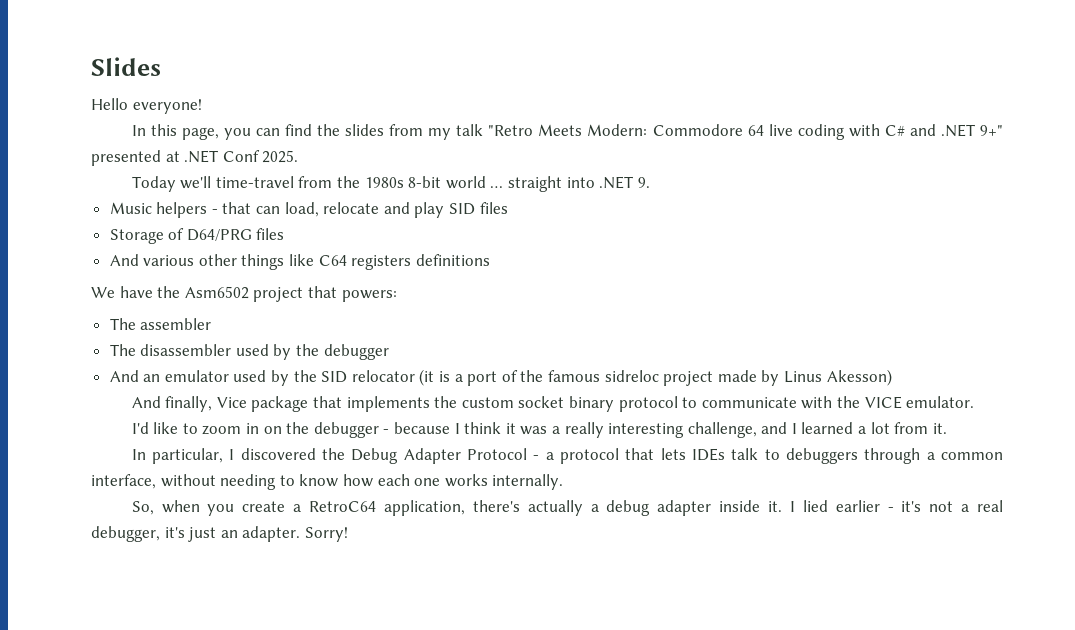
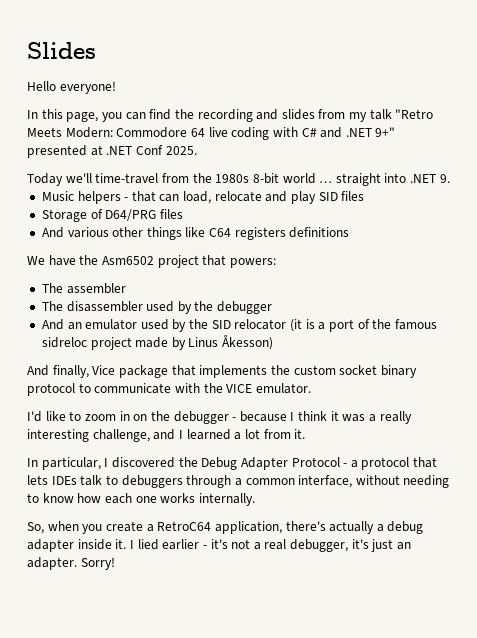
- In this page, you can find the slides from my talk "Retro Meets Modern: Commodore 64 live coding with C# and .NET 9+" presented at .NET Conf 2025.
+ In this page, you can find the recording and slides from my talk "Retro Meets Modern: Commodore 64 live coding with C# and .NET 9+" presented at .NET Conf 2025.
- And an emulator used by the SID relocator (it is a port of the famous sidreloc project made by Linus Akesson)
+ And an emulator used by the SID relocator (it is a port of the famous sidreloc project made by Linus Åkesson)

